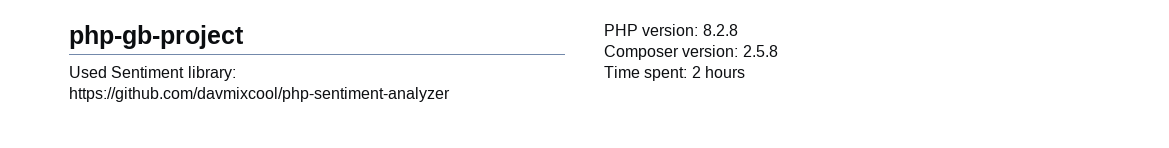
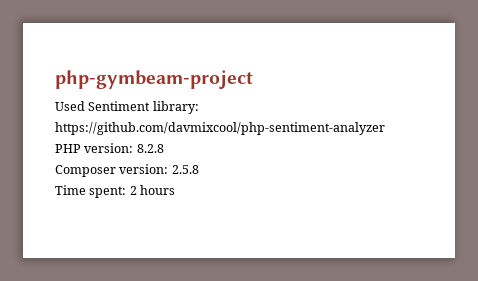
- php-gb-project
+ php-gymbeam-project

